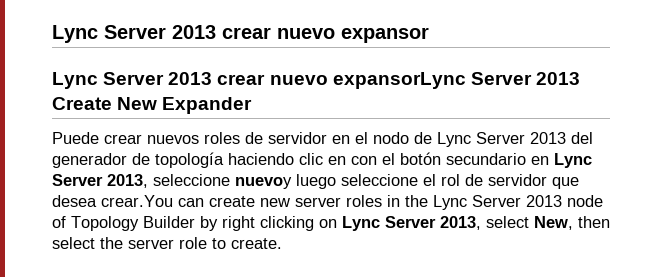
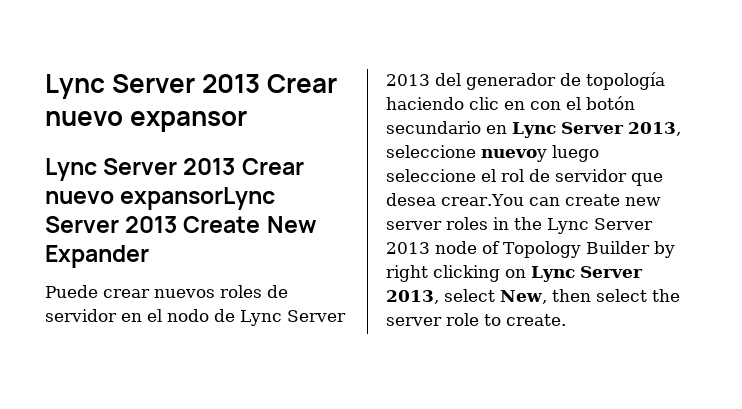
- Lync Server 2013 crear nuevo expansor
+ Lync Server 2013 Crear nuevo expansor
- Lync Server 2013 crear nuevo expansorLync Server 2013 Create New Expander
+ Lync Server 2013 Crear nuevo expansorLync Server 2013 Create New Expander

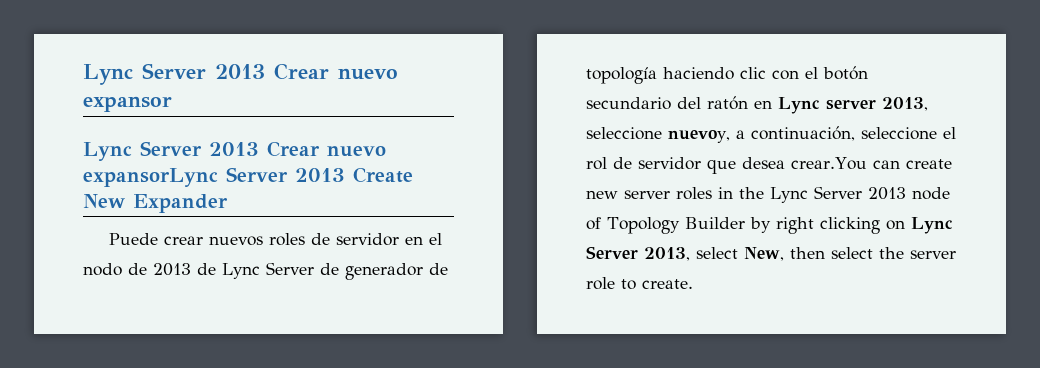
- Puede crear nuevos roles de servidor en el nodo de Lync Server 2013 del generador de topología haciendo clic en con el botón secundario en Lync Server 2013, seleccione nuevoy luego seleccione el rol de servidor que desea crear.You can create new server roles in the Lync Server 2013 node of Topology Builder by right clicking on Lync Server 2013, select New, then select the server role to create.
+ Puede crear nuevos roles de servidor en el nodo de 2013 de Lync Server de generador de topología haciendo clic con el botón secundario del ratón en Lync server 2013, seleccione nuevoy, a continuación, seleccione el rol de servidor que desea crear.You can create new server roles in the Lync Server 2013 node of Topology Builder by right clicking on Lync Server 2013, select New, then select the server role to create.

